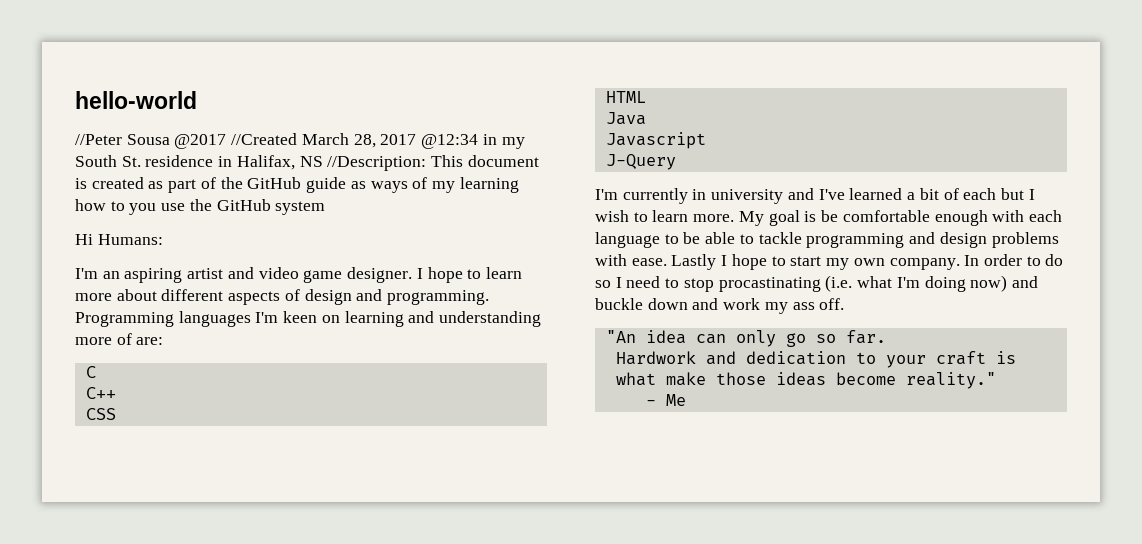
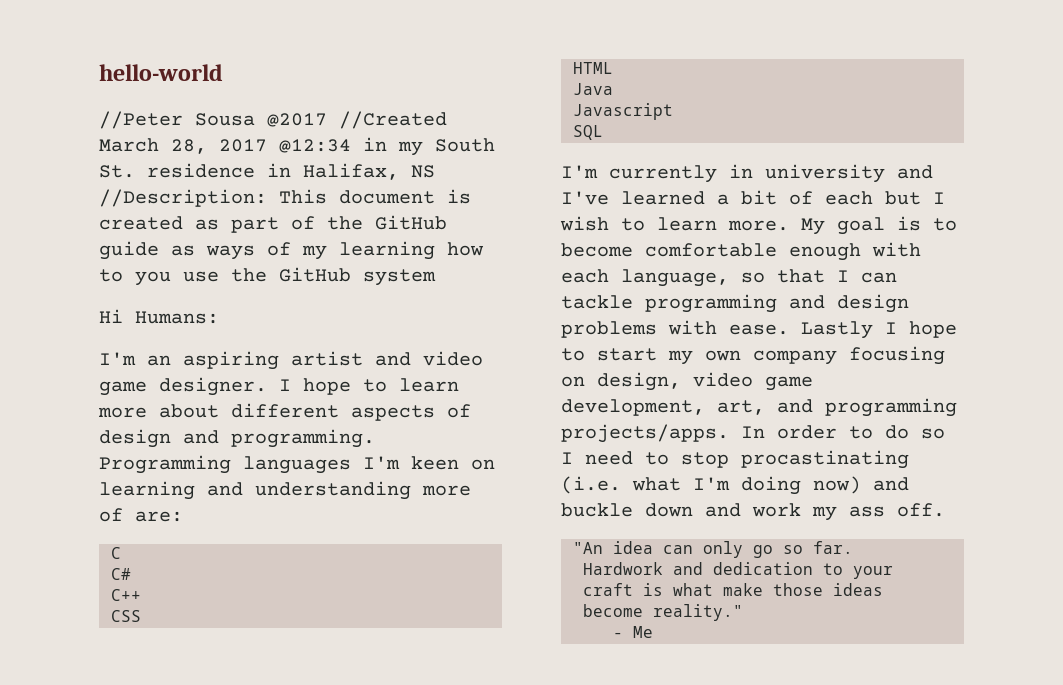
+ C#
- J-Query
+ SQL
- My goal is be comfortable enough with each language to be able to tackle programming and design problems with ease.
+ My goal is to become comfortable enough with each language, so that I can tackle programming and design problems with ease.
- Lastly I hope to start my own company.
+ Lastly I hope to start my own company focusing on design, video game development, art, and programming projects/apps.

